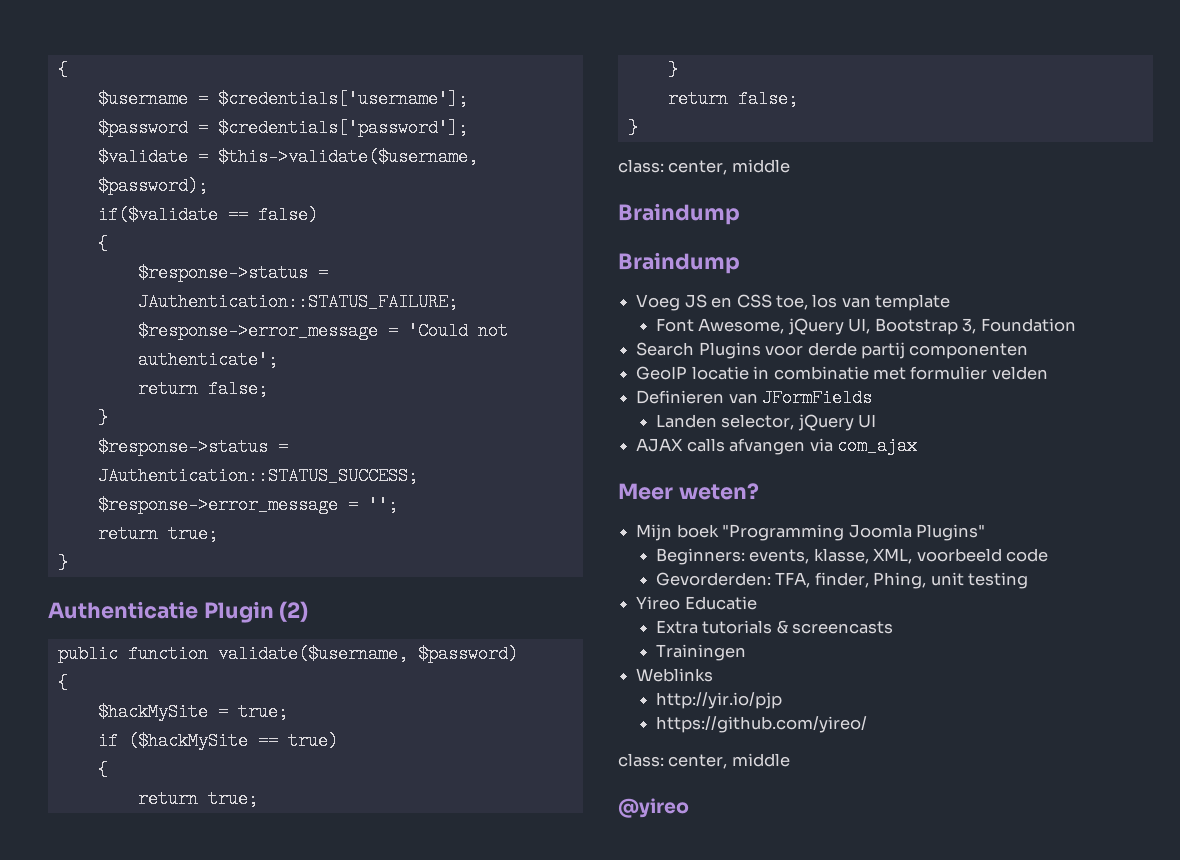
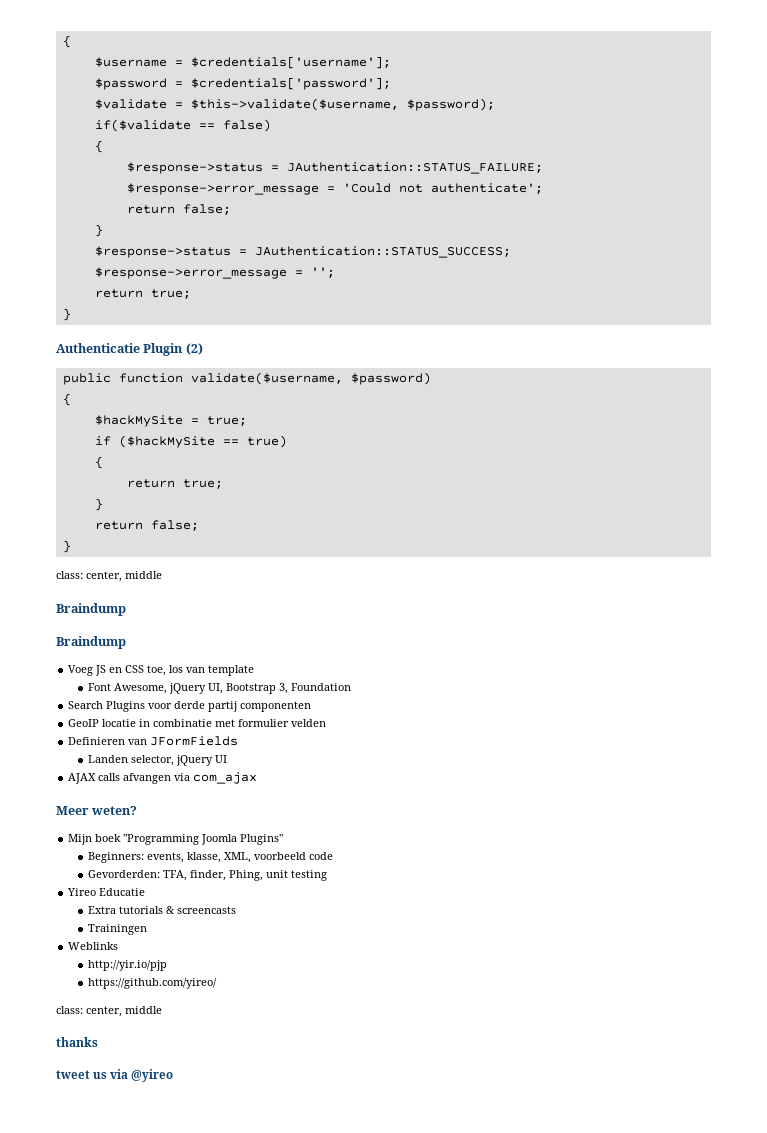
- @yireo
+ thanks
+ tweet us via @yireo

